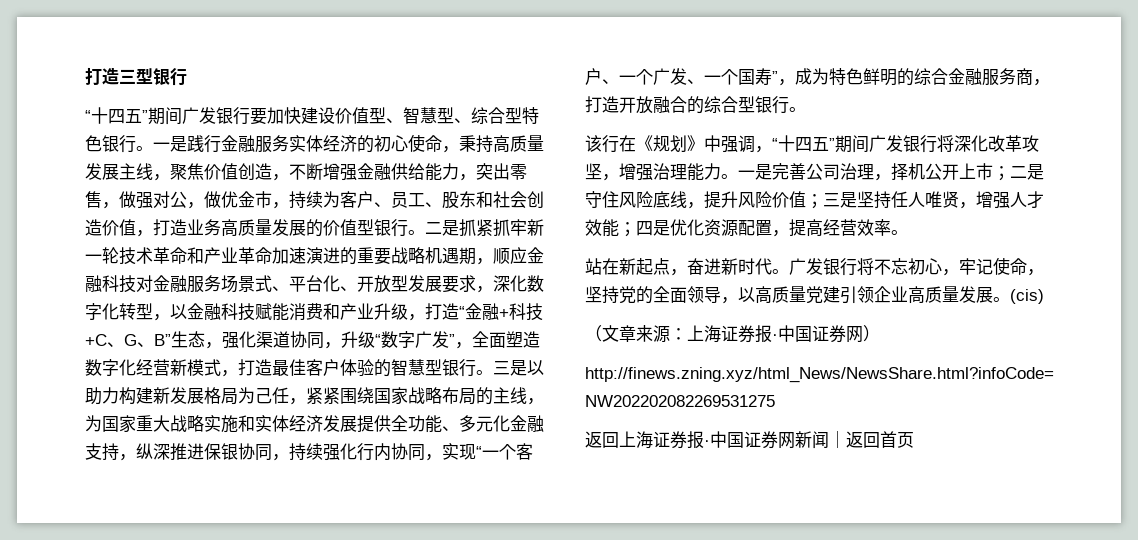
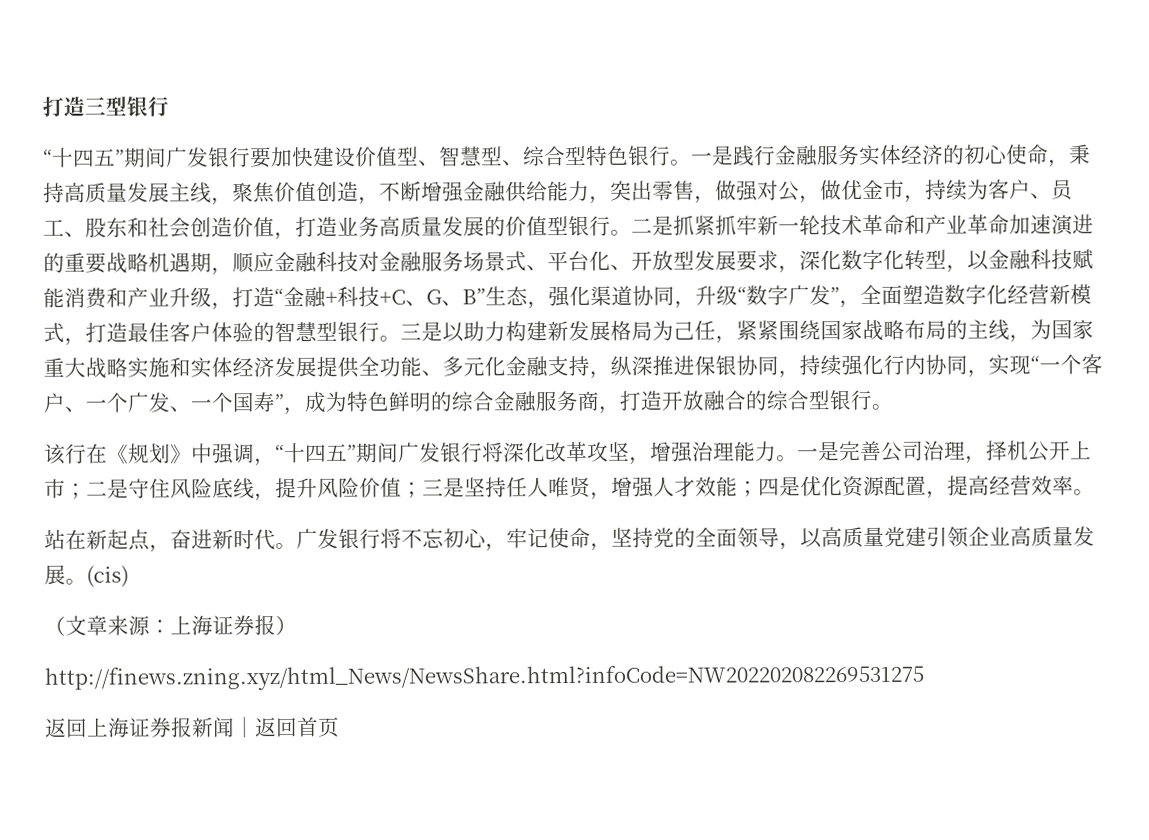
- （文章来源：上海证券报·中国证券网）
+ （文章来源：上海证券报）
- 返回上海证券报·中国证券网新闻｜返回首页
+ 返回上海证券报新闻｜返回首页

